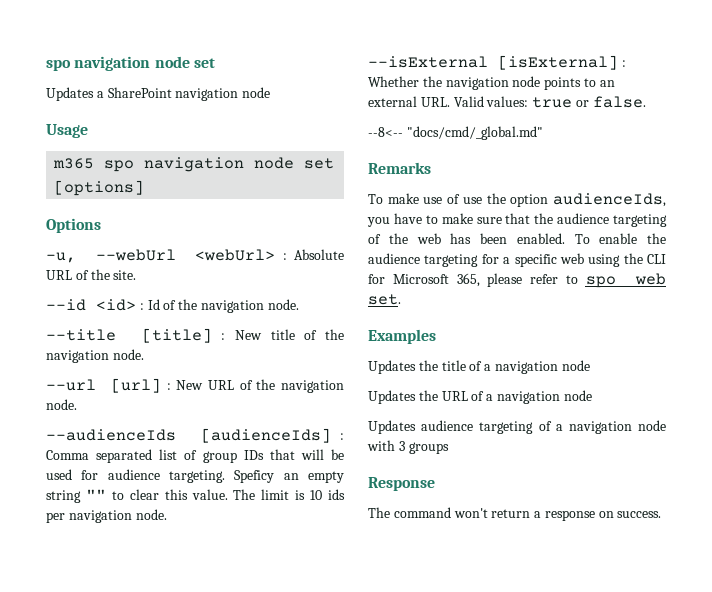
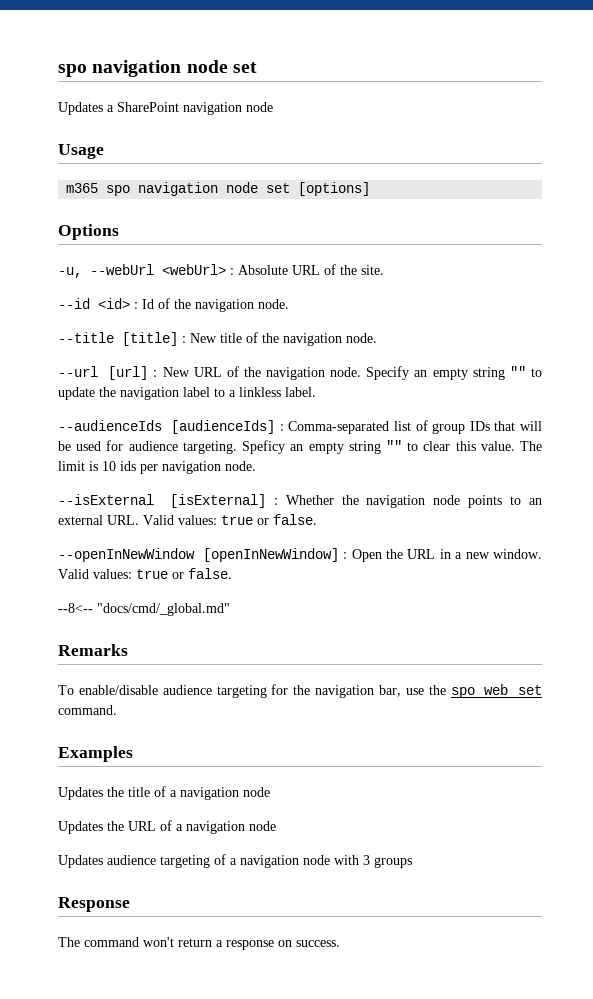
+ Specify an empty string "" to update the navigation label to a linkless label.
- --audienceIds [audienceIds] : Comma separated list of group IDs that will be used for audience targeting.
+ --audienceIds [audienceIds] : Comma-separated list of group IDs that will be used for audience targeting.
+ --openInNewWindow [openInNewWindow] : Open the URL in a new window. Valid values: true or false.
  --8<-- "docs/cmd/_global.md"
  Remarks
- To make use of use the option audienceIds, you have to make sure that the audience targeting of the web has been enabled. To enable the audience targeting for a specific web using the CLI for Microsoft 365, please refer to spo web set.
+ To enable/disable audience targeting for the navigation bar, use the spo web set command.

